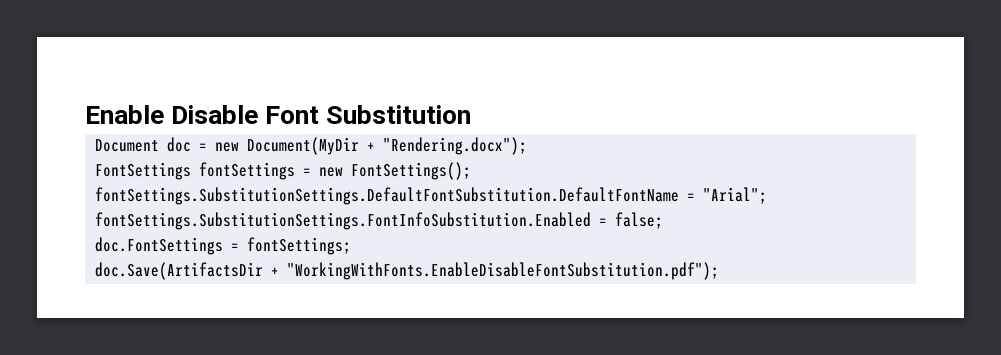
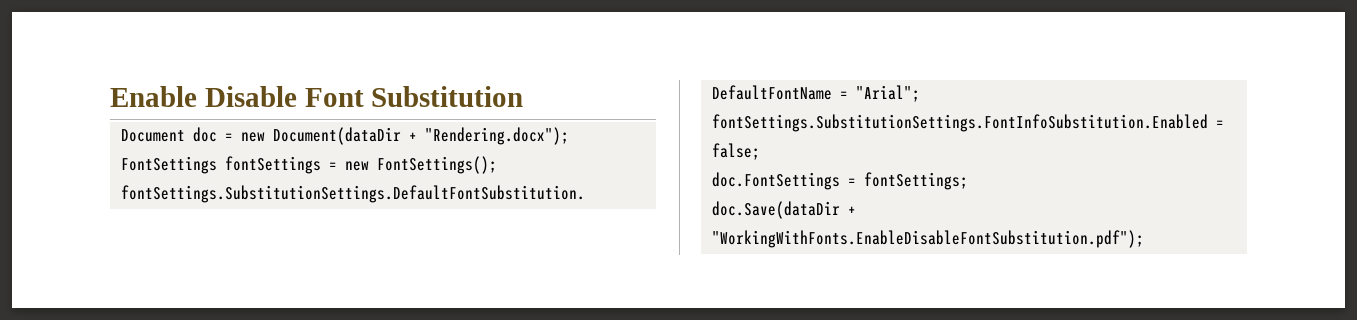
- Document doc = new Document(MyDir + "Rendering.docx");
+ Document doc = new Document(dataDir + "Rendering.docx");
- doc.Save(ArtifactsDir + "WorkingWithFonts.EnableDisableFontSubstitution.pdf");
+ doc.Save(dataDir + "WorkingWithFonts.EnableDisableFontSubstitution.pdf");

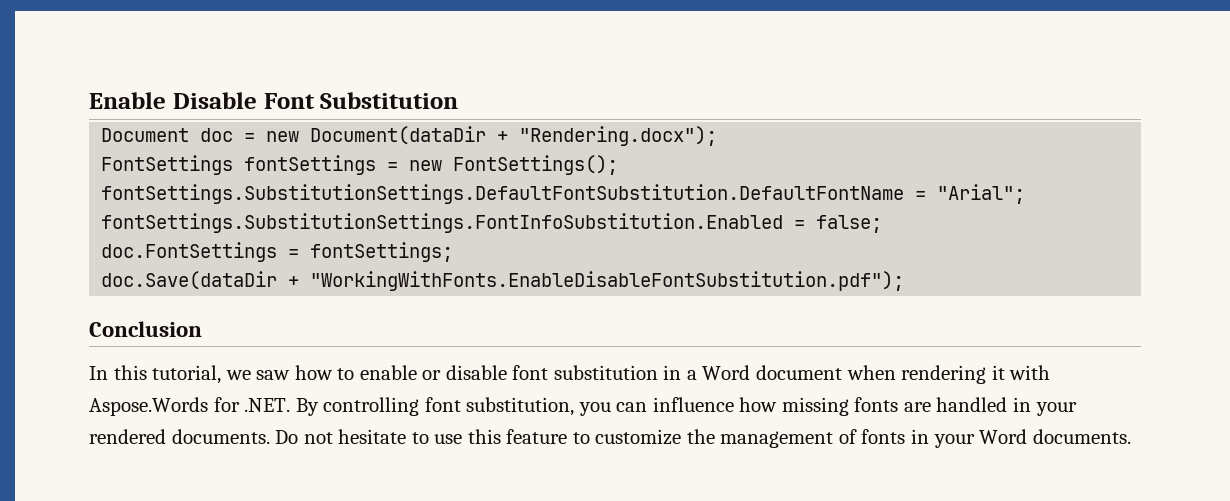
+ Conclusion
+ In this tutorial, we saw how to enable or disable font substitution in a Word document when rendering it with Aspose.Words for .NET. By controlling font substitution, you can influence how missing fonts are handled in your rendered documents. Do not hesitate to use this feature to customize the management of fonts in your Word documents.

